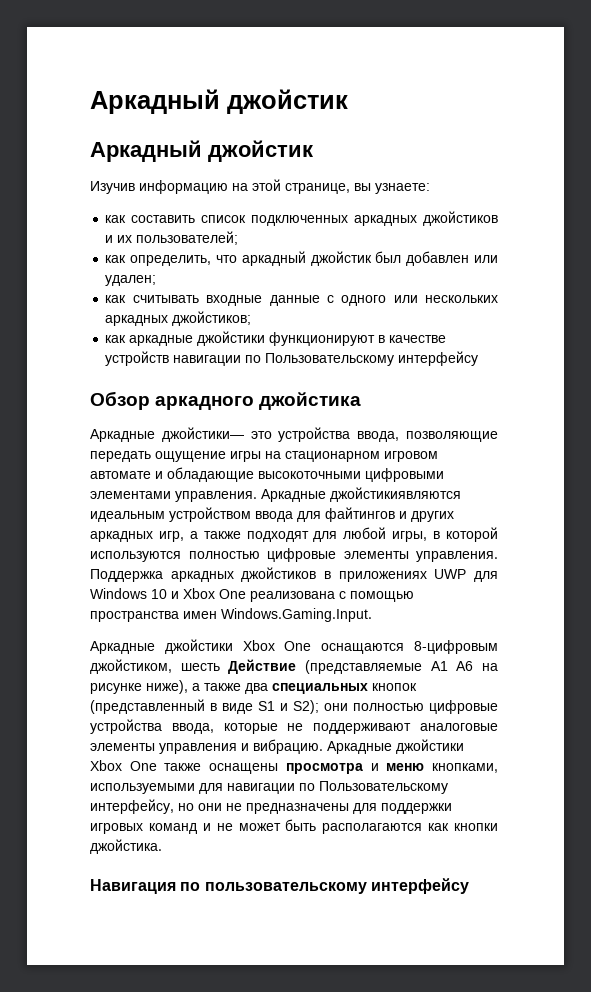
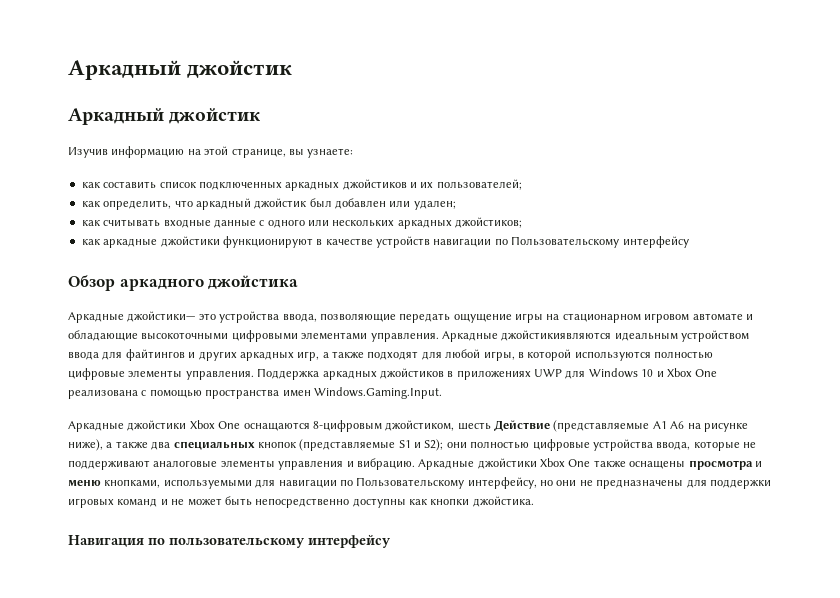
- Аркадные джойстики Xbox One оснащаются 8-цифровым джойстиком, шесть Действие (представляемые A1 A6 на рисунке ниже), а также два специальных кнопок (представленный в виде S1 и S2); они полностью цифровые устройства ввода, которые не поддерживают аналоговые элементы управления и вибрацию.
+ Аркадные джойстики Xbox One оснащаются 8-цифровым джойстиком, шесть Действие (представляемые A1 A6 на рисунке ниже), а также два специальных кнопок (представляемые S1 и S2); они полностью цифровые устройства ввода, которые не поддерживают аналоговые элементы управления и вибрацию.
- Аркадные джойстики Xbox One также оснащены просмотра и меню кнопками, используемыми для навигации по Пользовательскому интерфейсу, но они не предназначены для поддержки игровых команд и не может быть располагаются как кнопки джойстика.
+ Аркадные джойстики Xbox One также оснащены просмотра и меню кнопками, используемыми для навигации по Пользовательскому интерфейсу, но они не предназначены для поддержки игровых команд и не может быть непосредственно доступны как кнопки джойстика.

